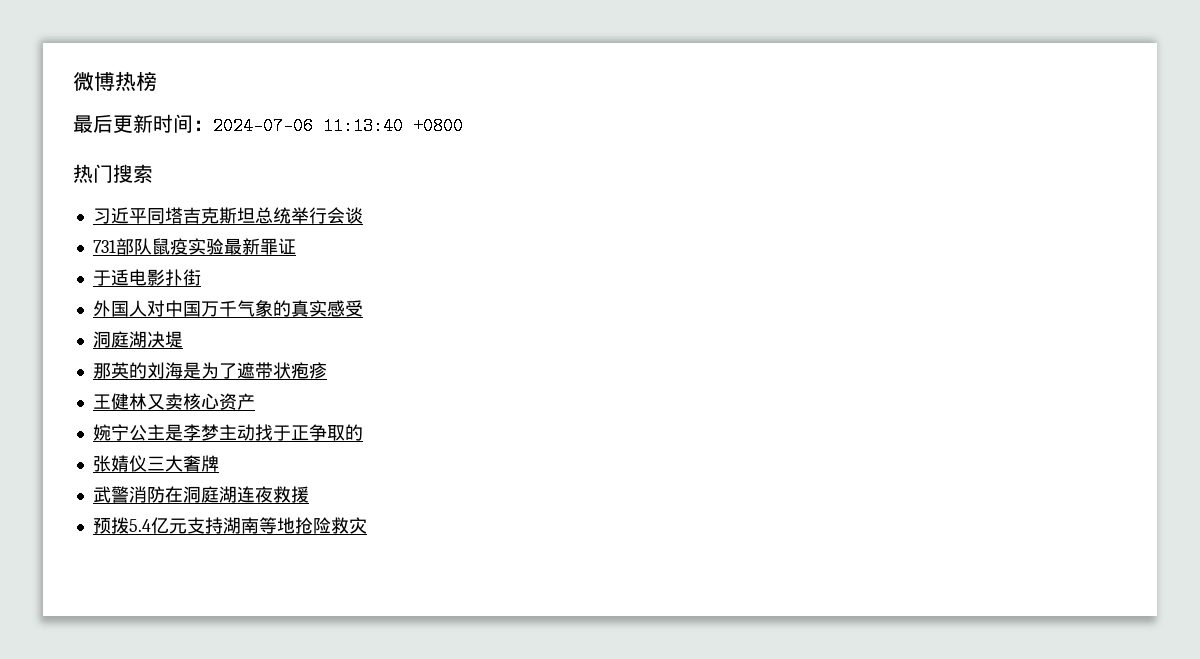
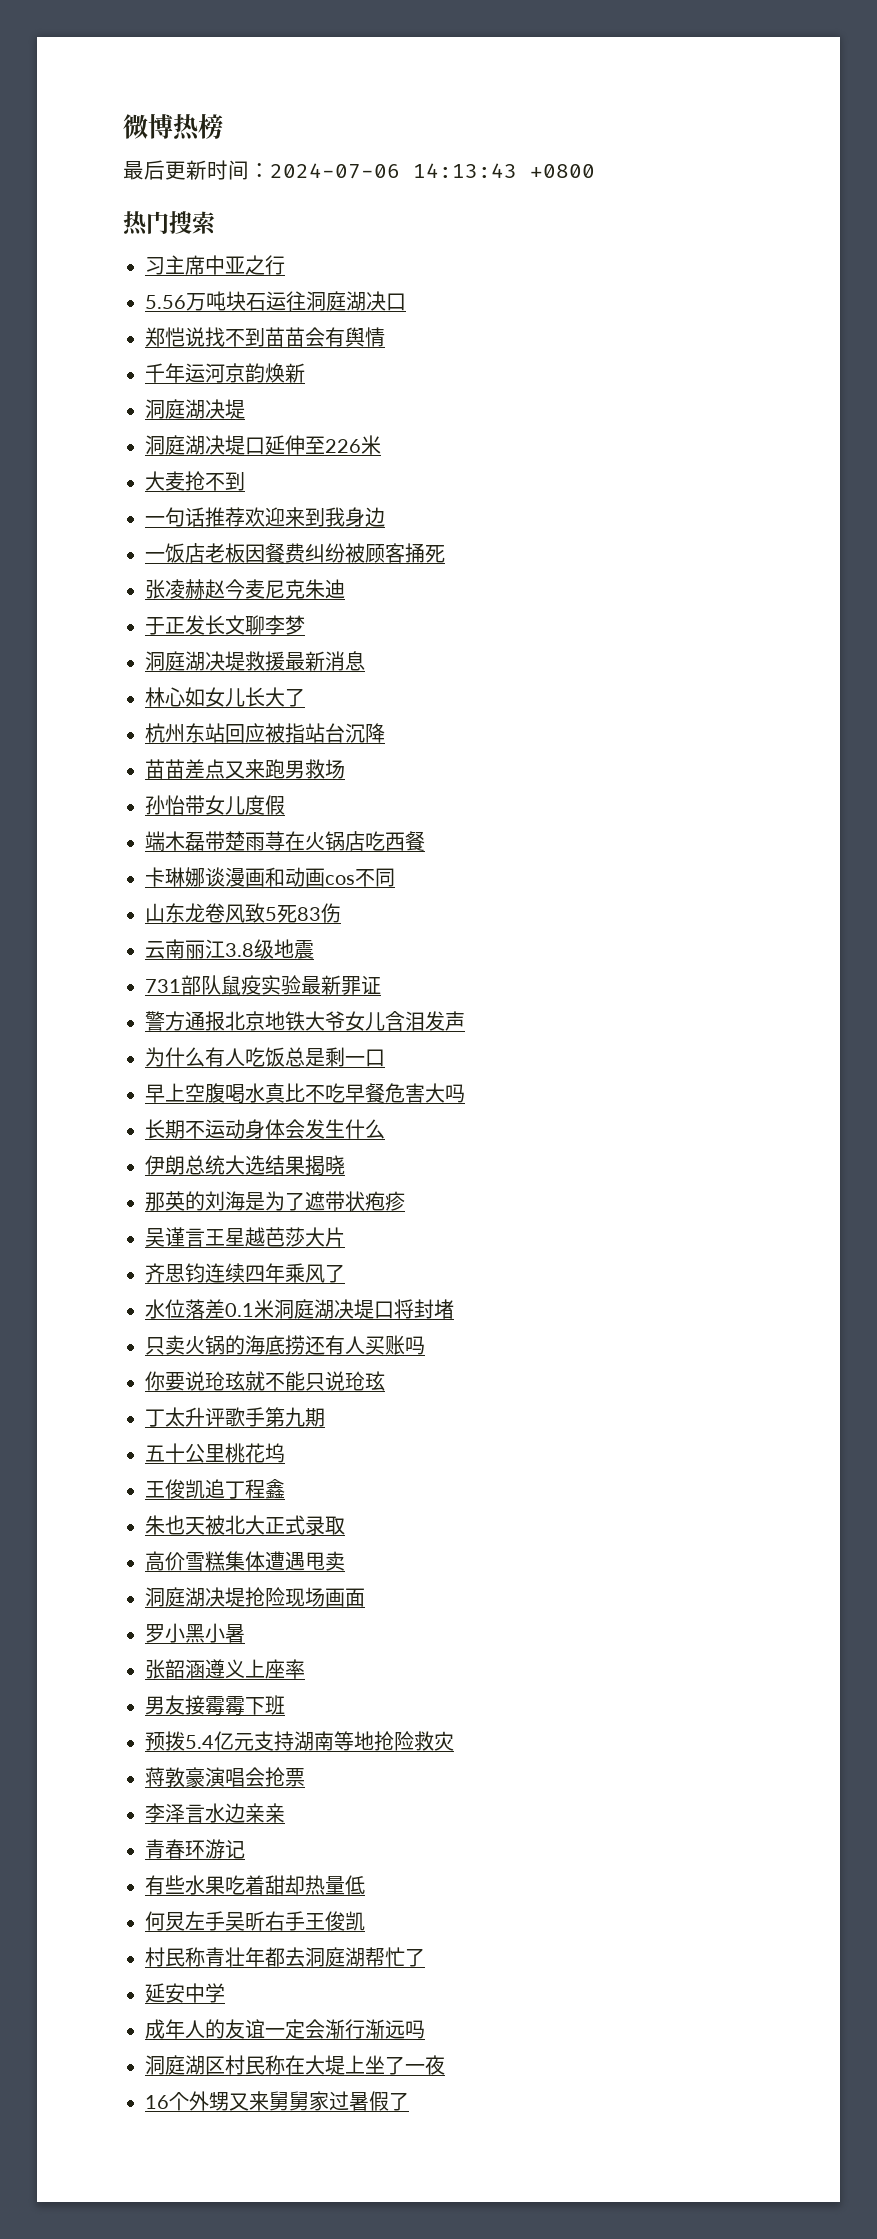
- 最后更新时间：2024-07-06 11:13:40 +0800
+ 最后更新时间：2024-07-06 14:13:43 +0800
- 习近平同塔吉克斯坦总统举行会谈
+ 习主席中亚之行
+ 5.56万吨块石运往洞庭湖决口
+ 郑恺说找不到苗苗会有舆情
+ 千年运河京韵焕新
+ 洞庭湖决堤
+ 洞庭湖决堤口延伸至226米
+ 大麦抢不到
+ 一句话推荐欢迎来到我身边
+ 一饭店老板因餐费纠纷被顾客捅死
+ 张凌赫赵今麦尼克朱迪
+ 于正发长文聊李梦
+ 洞庭湖决堤救援最新消息
+ 林心如女儿长大了
+ 杭州东站回应被指站台沉降
+ 苗苗差点又来跑男救场
+ 孙怡带女儿度假
+ 端木磊带楚雨荨在火锅店吃西餐
+ 卡琳娜谈漫画和动画cos不同
+ 山东龙卷风致5死83伤
+ 云南丽江3.8级地震
- 于适电影扑街
- 外国人对中国万千气象的真实感受
- 洞庭湖决堤
+ 警方通报北京地铁大爷女儿含泪发声
+ 为什么有人吃饭总是剩一口
+ 早上空腹喝水真比不吃早餐危害大吗
+ 长期不运动身体会发生什么
+ 伊朗总统大选结果揭晓
- 王健林又卖核心资产
- 婉宁公主是李梦主动找于正争取的
- 张婧仪三大奢牌
- 武警消防在洞庭湖连夜救援
+ 吴谨言王星越芭莎大片
+ 齐思钧连续四年乘风了
+ 水位落差0.1米洞庭湖决堤口将封堵
+ 只卖火锅的海底捞还有人买账吗
+ 你要说玱玹就不能只说玱玹
+ 丁太升评歌手第九期
+ 五十公里桃花坞
+ 王俊凯追丁程鑫
+ 朱也天被北大正式录取
+ 高价雪糕集体遭遇甩卖
+ 洞庭湖决堤抢险现场画面
+ 罗小黑小暑
+ 张韶涵遵义上座率
+ 男友接霉霉下班
+ 蒋敦豪演唱会抢票
+ 李泽言水边亲亲
+ 青春环游记
+ 有些水果吃着甜却热量低
+ 何炅左手吴昕右手王俊凯
+ 村民称青壮年都去洞庭湖帮忙了
+ 延安中学
+ 成年人的友谊一定会渐行渐远吗
+ 洞庭湖区村民称在大堤上坐了一夜
+ 16个外甥又来舅舅家过暑假了

